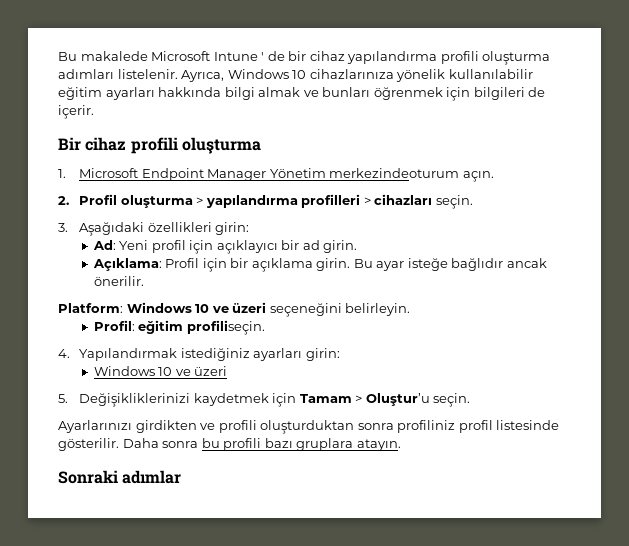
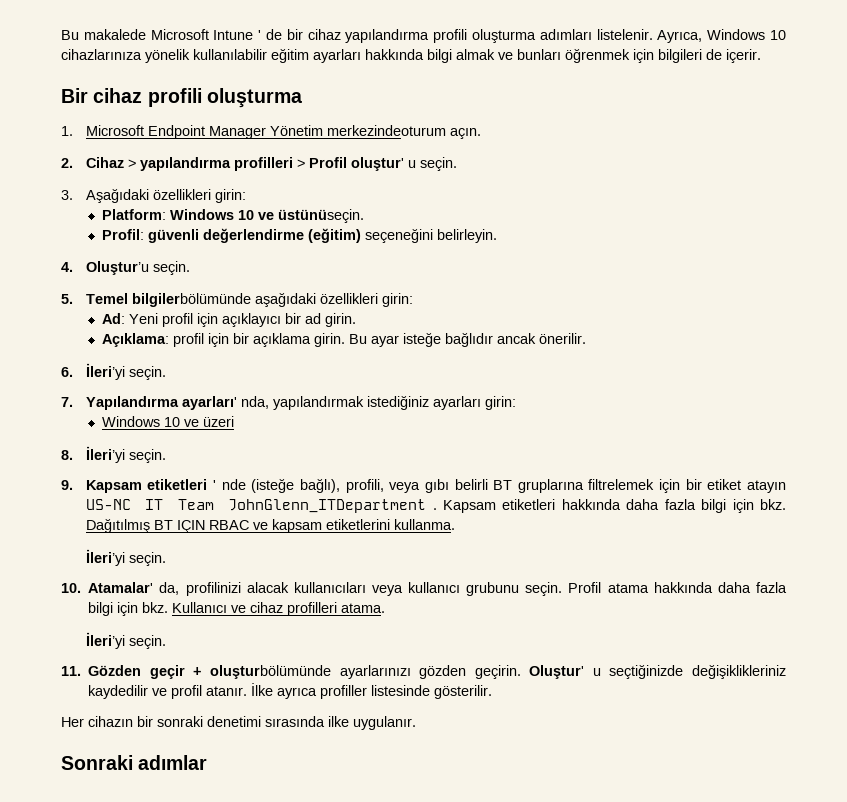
- 2. Profil oluşturma > yapılandırma profilleri > cihazları seçin.
+ 2. Cihaz > yapılandırma profilleri > Profil oluştur' u seçin.
+ Platform: Windows 10 ve üstünüseçin.
+ Profil: güvenli değerlendirme (eğitim) seçeneğini belirleyin.
+ 4. Oluştur’u seçin.
+ 5. Temel bilgilerbölümünde aşağıdaki özellikleri girin:
- Açıklama: Profil için bir açıklama girin.
+ Açıklama: profil için bir açıklama girin.
- Platform: Windows 10 ve üzeri seçeneğini belirleyin.
- Profil: eğitim profiliseçin.
- 4. Yapılandırmak istediğiniz ayarları girin:
+ 6. İleri’yi seçin.
+ 7. Yapılandırma ayarları' nda, yapılandırmak istediğiniz ayarları girin:
- 5. Değişikliklerinizi kaydetmek için Tamam > Oluştur’u seçin.
- Ayarlarınızı girdikten ve profili oluşturduktan sonra profiliniz profil listesinde gösterilir. Daha sonra bu profili bazı gruplara atayın.
+ 8. İleri’yi seçin.
+ 9. Kapsam etiketleri ' nde (isteğe bağlı), profili, veya gıbı belirli BT gruplarına filtrelemek için bir etiket atayın US-NC IT Team JohnGlenn_ITDepartment . Kapsam etiketleri hakkında daha fazla bilgi için bkz. Dağıtılmış BT IÇIN RBAC ve kapsam etiketlerini kullanma.
+ İleri’yi seçin.
+ 10. Atamalar' da, profilinizi alacak kullanıcıları veya kullanıcı grubunu seçin. Profil atama hakkında daha fazla bilgi için bkz. Kullanıcı ve cihaz profilleri atama.
+ İleri’yi seçin.
+ 11. Gözden geçir + oluşturbölümünde ayarlarınızı gözden geçirin. Oluştur' u seçtiğinizde değişiklikleriniz kaydedilir ve profil atanır. İlke ayrıca profiller listesinde gösterilir.
+ Her cihazın bir sonraki denetimi sırasında ilke uygulanır.

